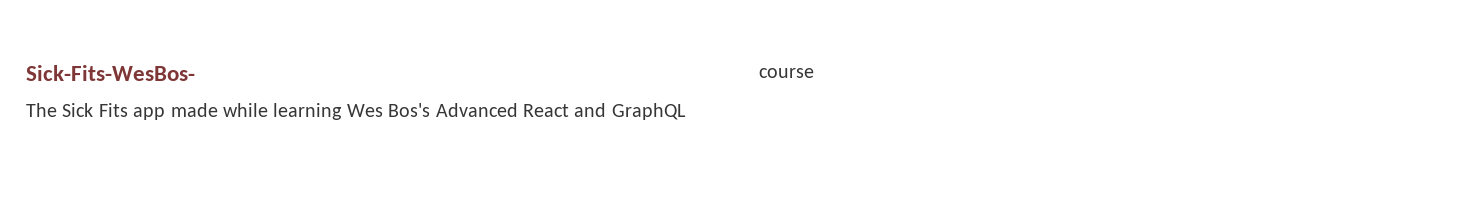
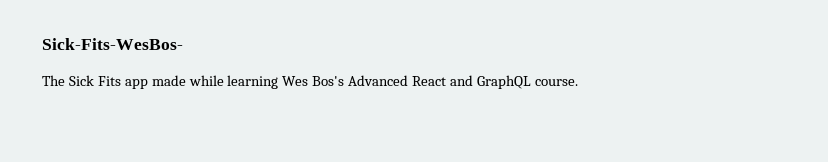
- The Sick Fits app made while learning Wes Bos's Advanced React and GraphQL course
+ The Sick Fits app made while learning Wes Bos's Advanced React and GraphQL course.

